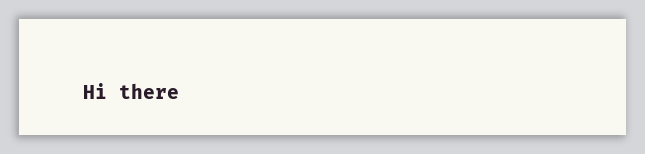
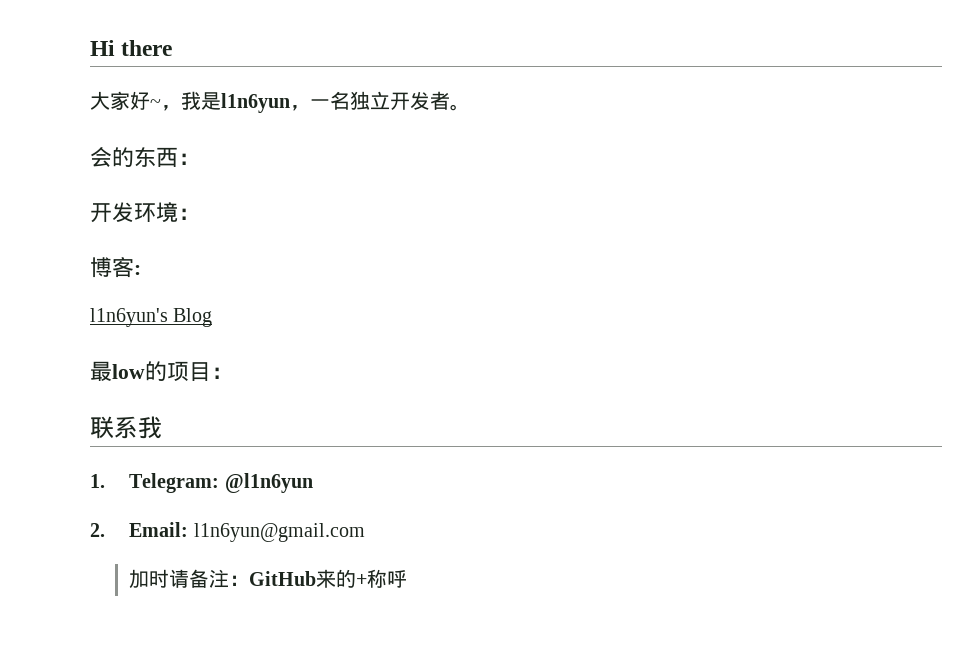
+ 大家好~，我是l1n6yun，一名独立开发者。
+ 会的东西：
+ 开发环境：
+ 博客:
+ l1n6yun's Blog
+ 最low的项目：
+ 联系我
+ 1. Telegram: @l1n6yun
+ 2. Email: l1n6yun@gmail.com
+ 加时请备注：GitHub来的+称呼

